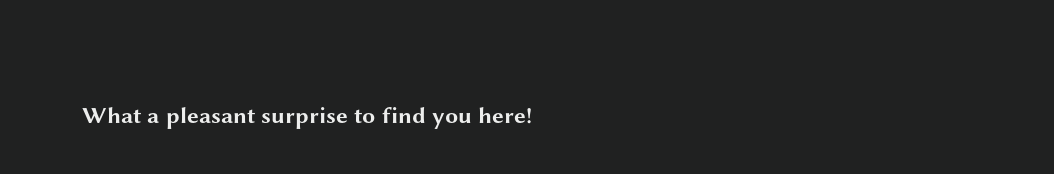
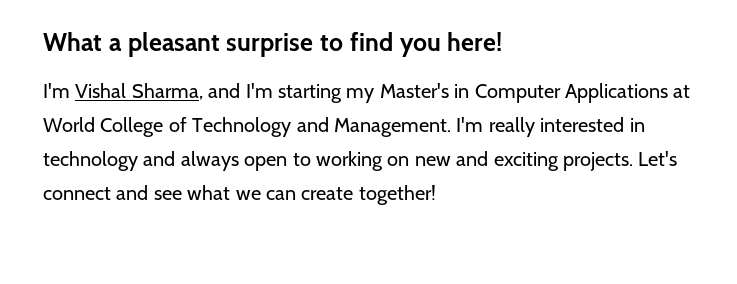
+ I'm Vishal Sharma, and I'm starting my Master's in Computer Applications at World College of Technology and Management. I'm really interested in technology and always open to working on new and exciting projects. Let's connect and see what we can create together!

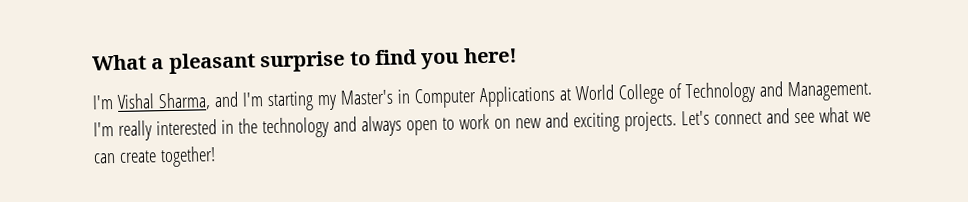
- I'm really interested in technology and always open to working on new and exciting projects.
+ I'm really interested in the technology and always open to work on new and exciting projects.

